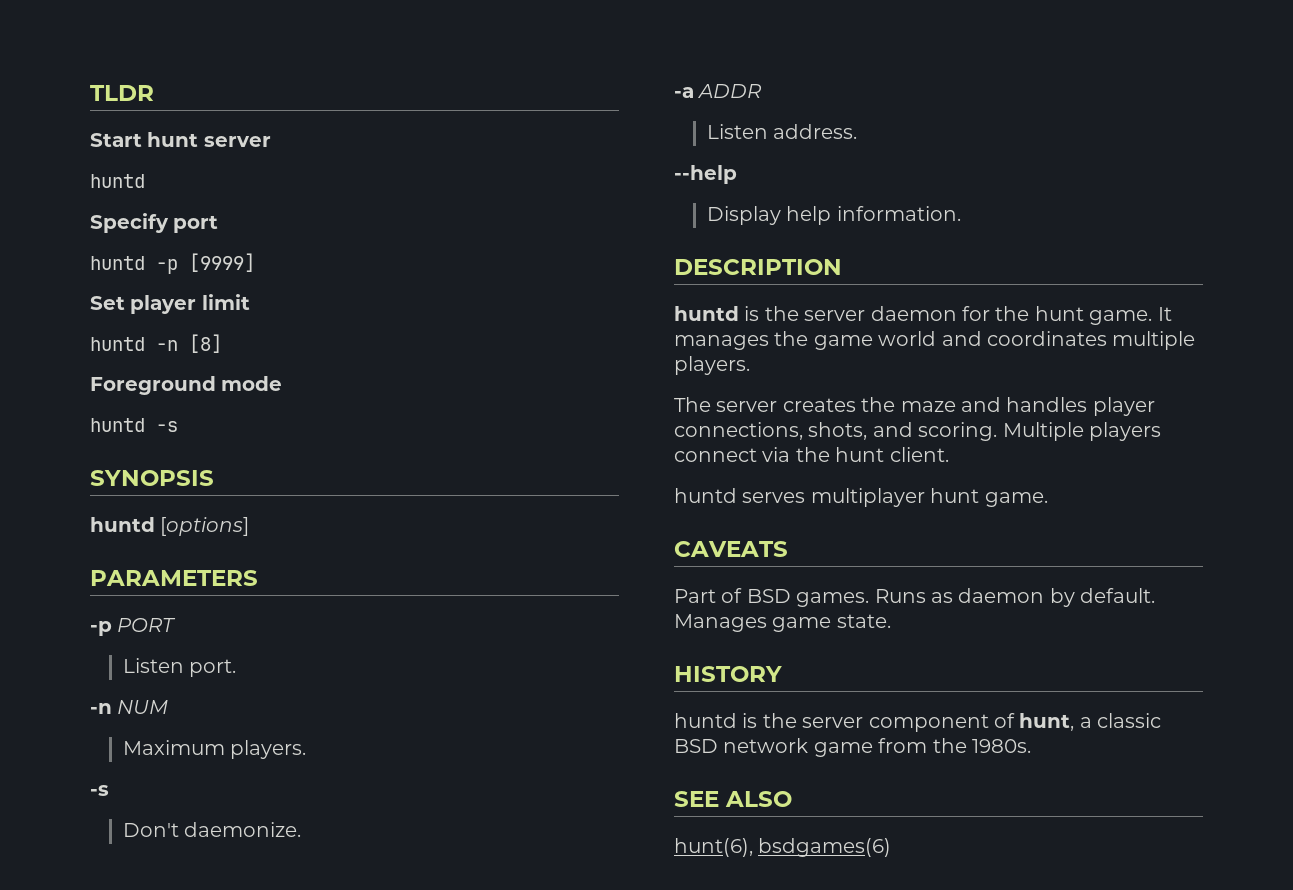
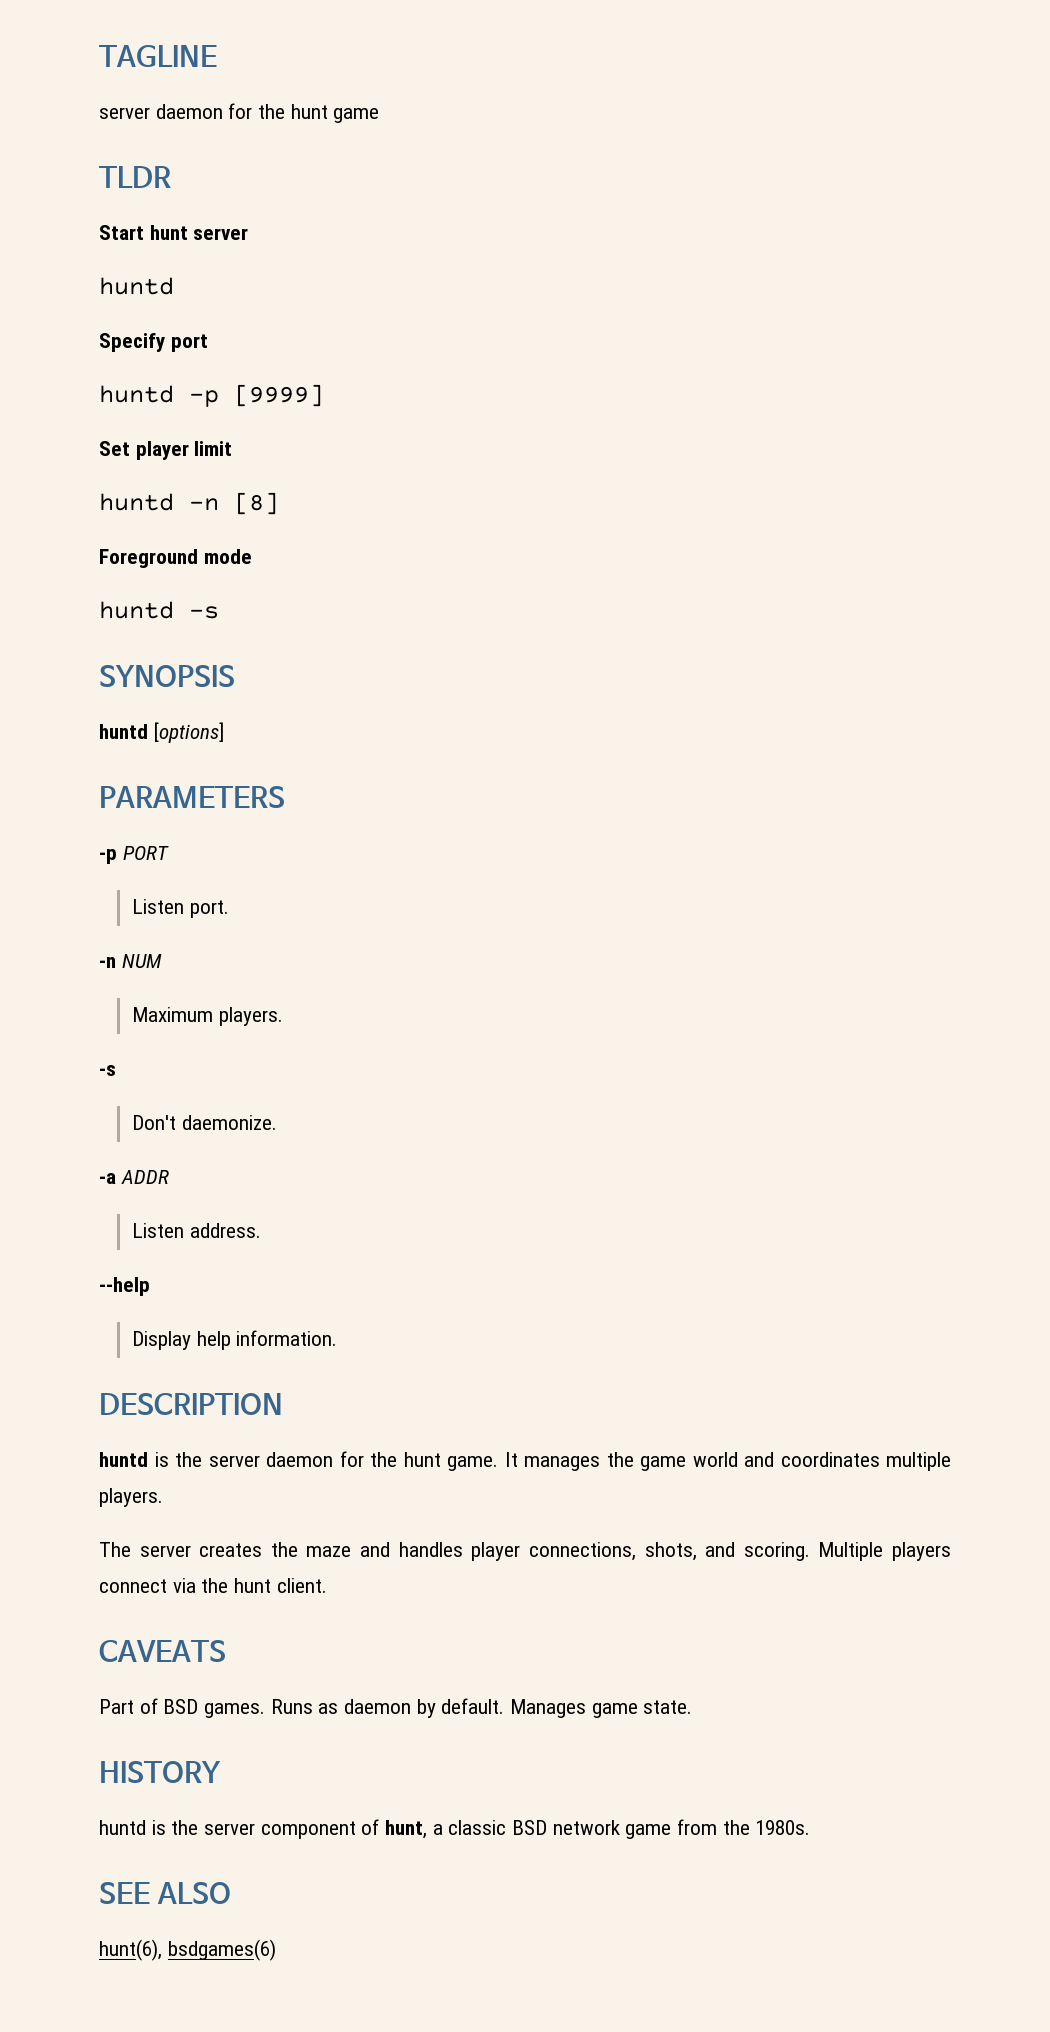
+ TAGLINE
+ server daemon for the hunt game
- huntd serves multiplayer hunt game.

